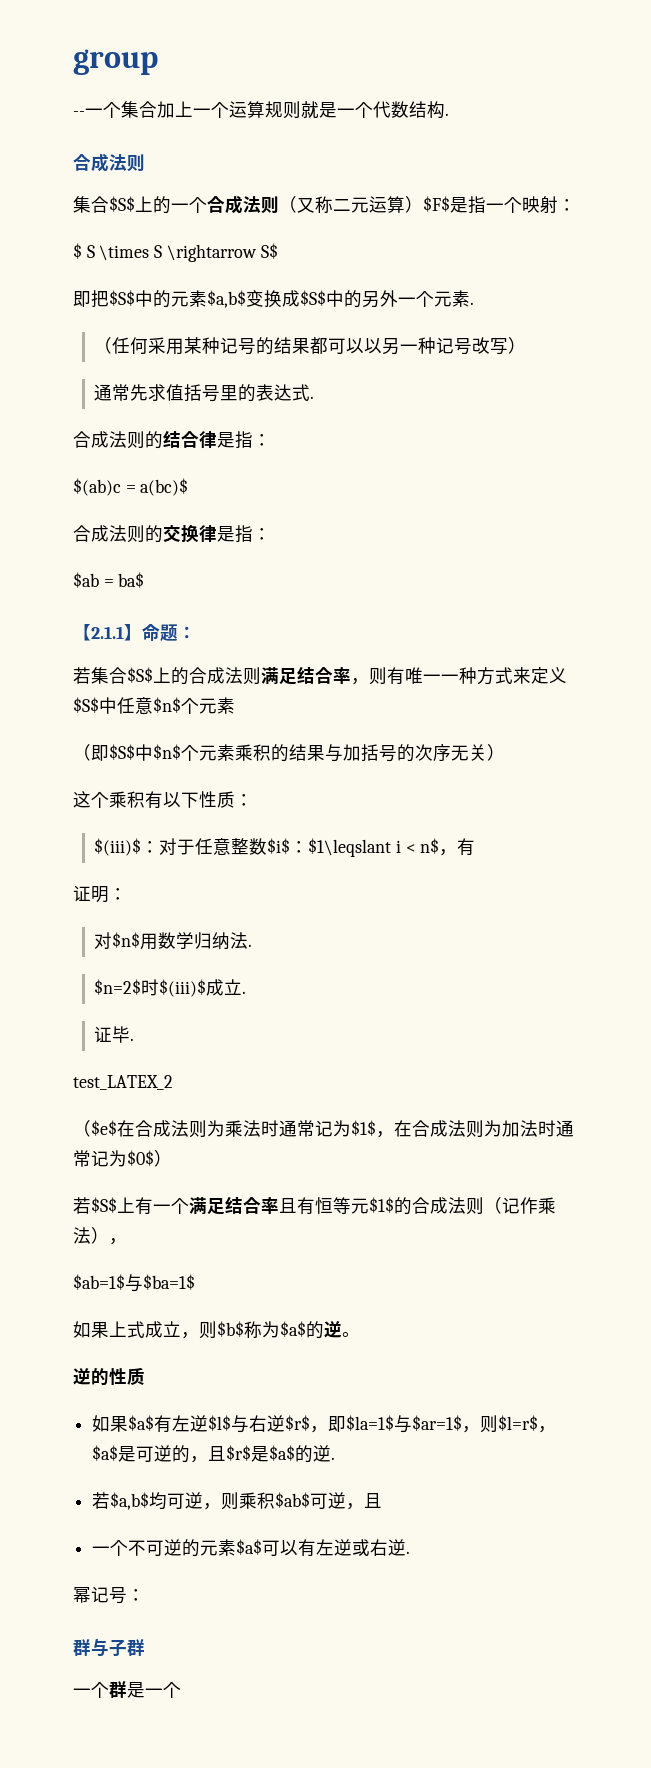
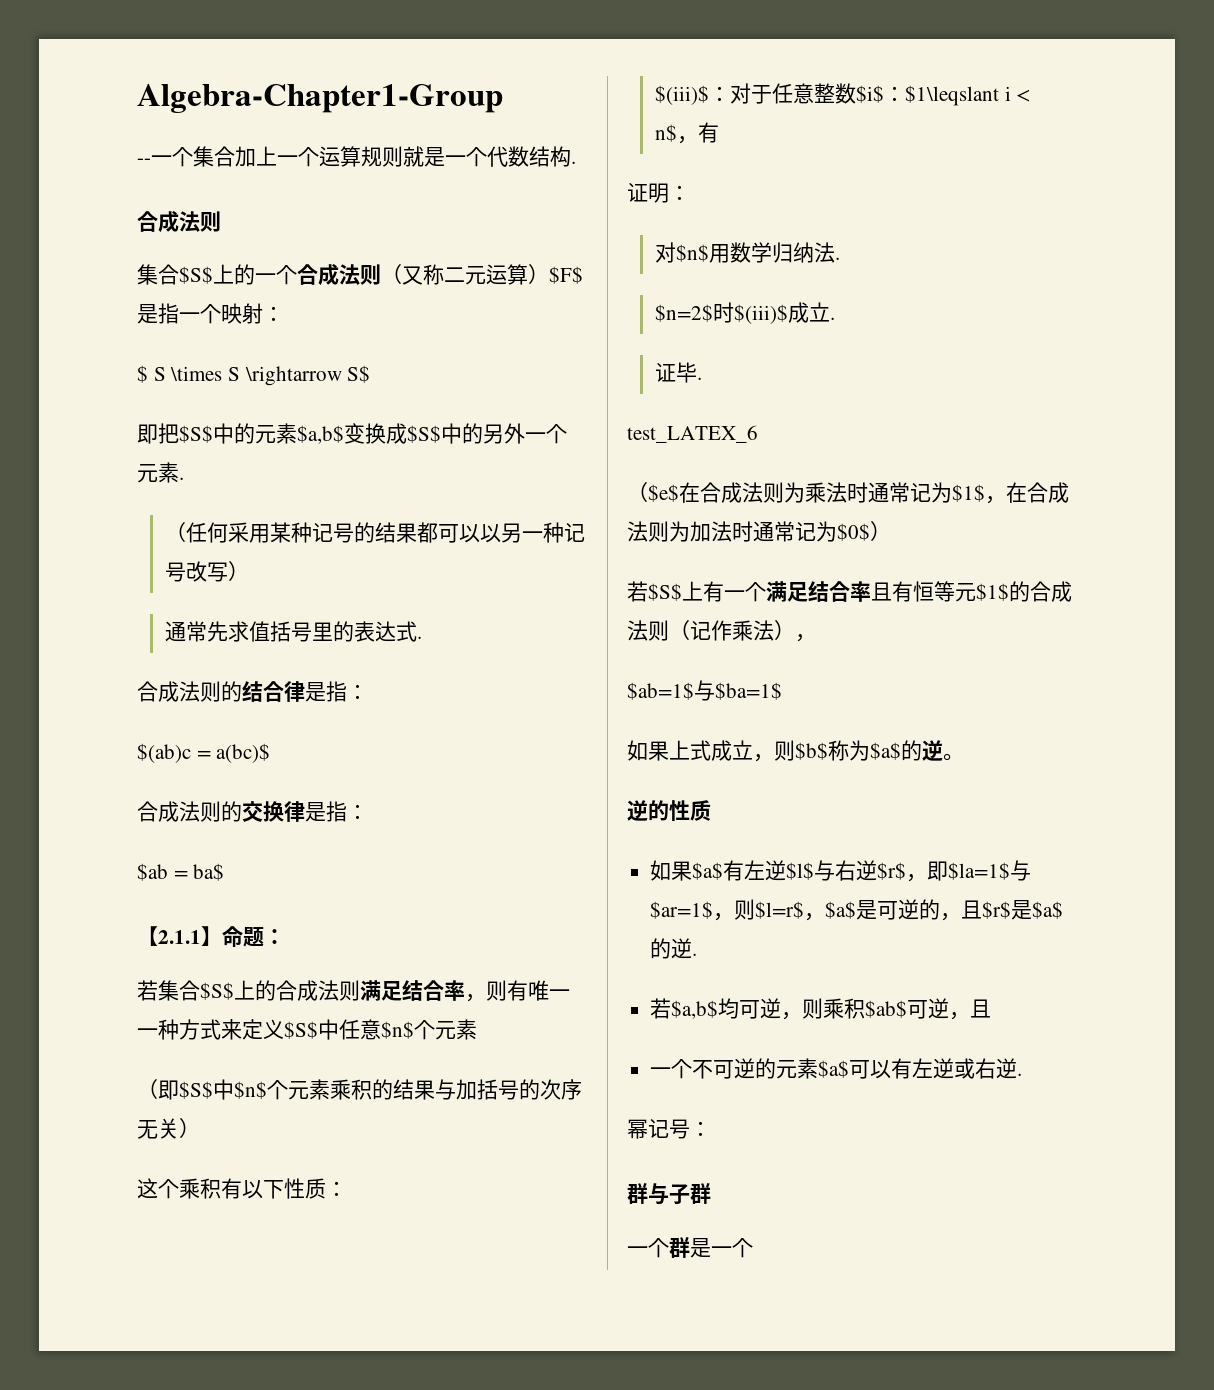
- group
+ Algebra-Chapter1-Group
- test_LATEX_2
+ test_LATEX_6

